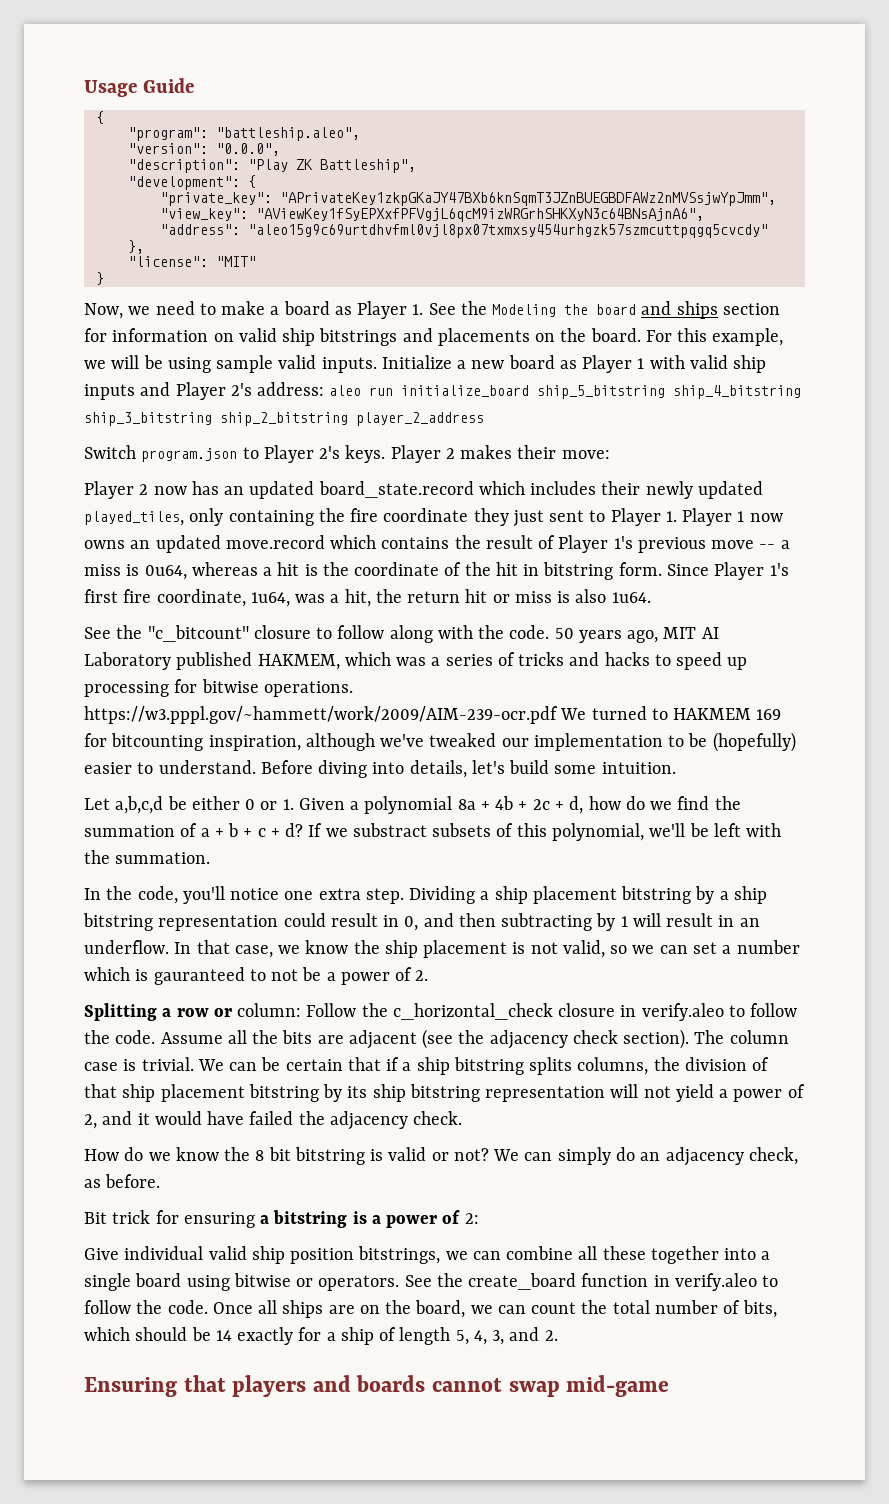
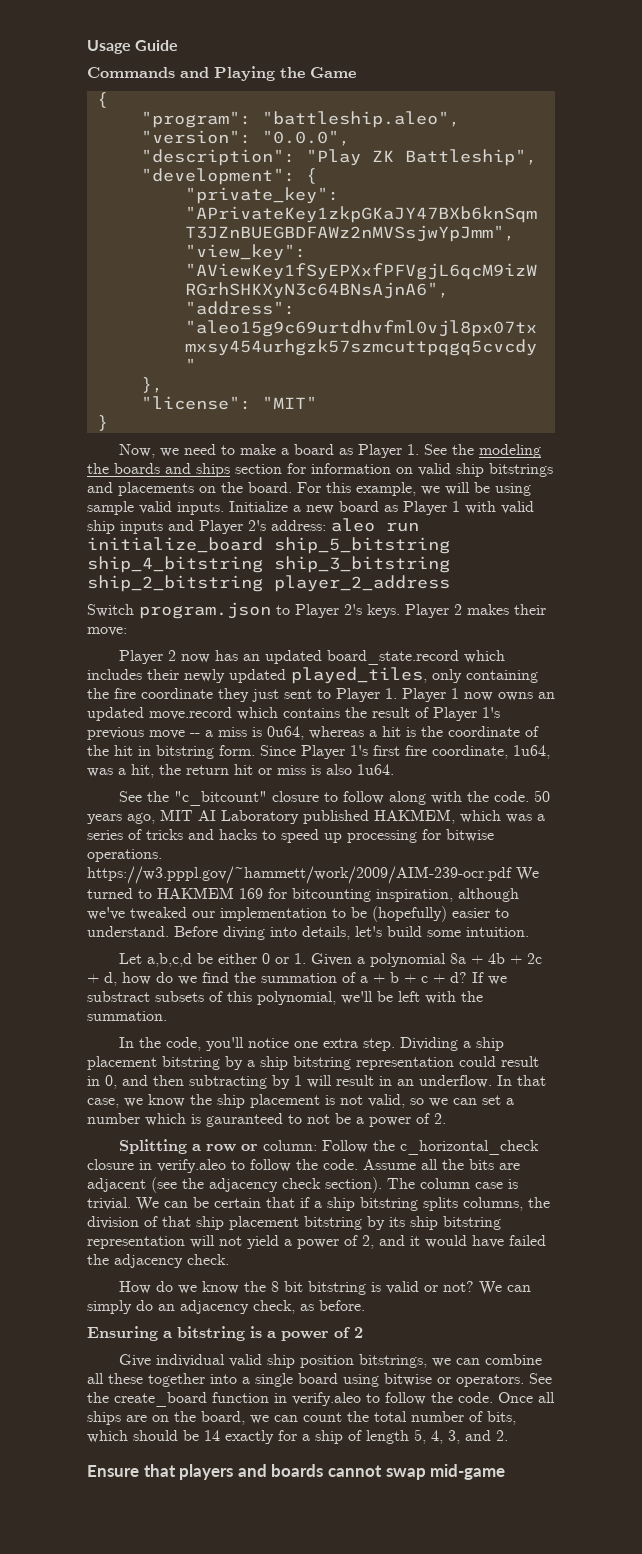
+ Commands and Playing the Game
- Now, we need to make a board as Player 1. See the Modeling the board and ships section for information on valid ship bitstrings and placements on the board.
+ Now, we need to make a board as Player 1. See the modeling the boards and ships section for information on valid ship bitstrings and placements on the board.
- Bit trick for ensuring a bitstring is a power of 2:
+ Ensuring a bitstring is a power of 2
- Ensuring that players and boards cannot swap mid-game
+ Ensure that players and boards cannot swap mid-game

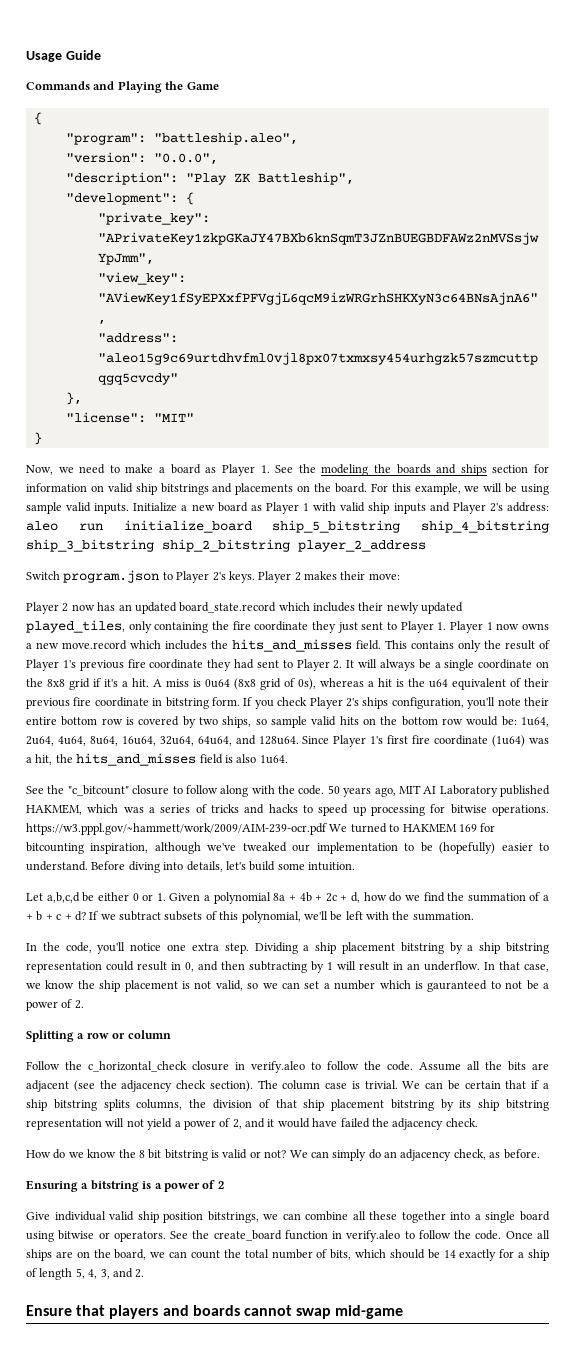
- Player 2 now has an updated board_state.record which includes their newly updated played_tiles, only containing the fire coordinate they just sent to Player 1. Player 1 now owns an updated move.record which contains the result of Player 1's previous move -- a miss is 0u64, whereas a hit is the coordinate of the hit in bitstring form.
+ Player 2 now has an updated board_state.record which includes their newly updated played_tiles, only containing the fire coordinate they just sent to Player 1. Player 1 now owns a new move.record which includes the hits_and_misses field. This contains only the result of Player 1's previous fire coordinate they had sent to Player 2. It will always be a single coordinate on the 8x8 grid if it's a hit. A miss is 0u64 (8x8 grid of 0s), whereas a hit is the u64 equivalent of their previous fire coordinate in bitstring form. If you check Player 2's ships configuration, you'll note their entire bottom row is covered by two ships, so sample valid hits on the bottom row would be: 1u64, 2u64, 4u64, 8u64, 16u64, 32u64, 64u64, and 128u64.
- Since Player 1's first fire coordinate, 1u64, was a hit, the return hit or miss is also 1u64.
+ Since Player 1's first fire coordinate (1u64) was a hit, the hits_and_misses field is also 1u64.
- If we substract subsets of this polynomial, we'll be left with the summation.
+ If we subtract subsets of this polynomial, we'll be left with the summation.
- Splitting a row or column: Follow the c_horizontal_check closure in verify.aleo to follow the code.
+ Splitting a row or column
+ Follow the c_horizontal_check closure in verify.aleo to follow the code.

